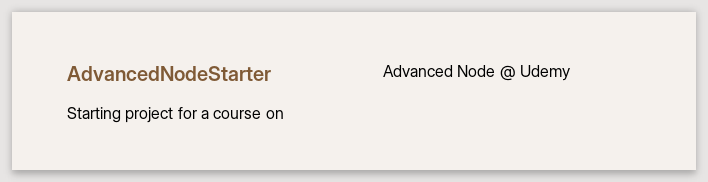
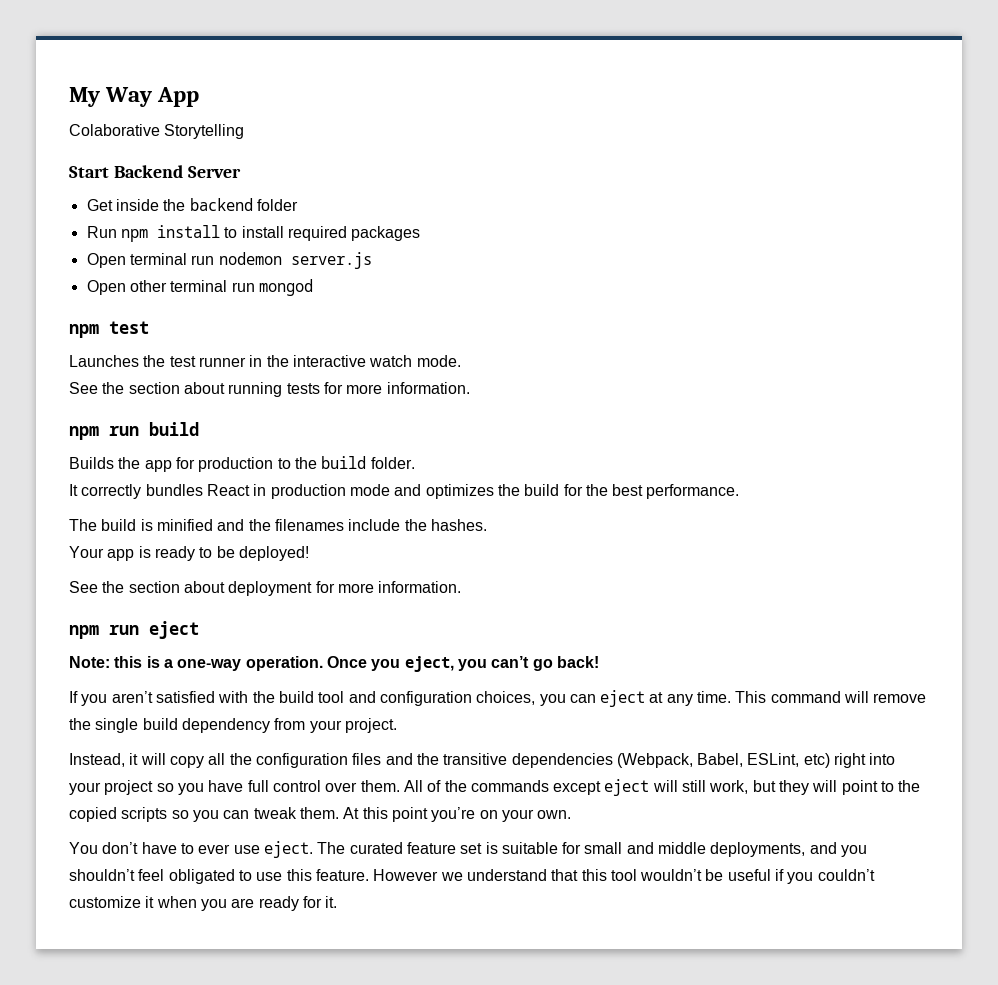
- AdvancedNodeStarter
- Starting project for a course on Advanced Node @ Udemy
+ My Way App
+ Colaborative Storytelling
+ Start Backend Server
+ Get inside the backend folder
+ Run npm install to install required packages
+ Open terminal run nodemon server.js
+ Open other terminal run mongod
+ npm test
+ Launches the test runner in the interactive watch mode.
+ See the section about running tests for more information.
+ npm run build
+ Builds the app for production to the build folder.
+ It correctly bundles React in production mode and optimizes the build for the best performance.
+ The build is minified and the filenames include the hashes.
+ Your app is ready to be deployed!
+ See the section about deployment for more information.
+ npm run eject
+ Note: this is a one-way operation. Once you eject, you can’t go back!
+ If you aren’t satisfied with the build tool and configuration choices, you can eject at any time. This command will remove the single build dependency from your project.
+ Instead, it will copy all the configuration files and the transitive dependencies (Webpack, Babel, ESLint, etc) right into your project so you have full control over them. All of the commands except eject will still work, but they will point to the copied scripts so you can tweak them. At this point you’re on your own.
+ You don’t have to ever use eject. The curated feature set is suitable for small and middle deployments, and you shouldn’t feel obligated to use this feature. However we understand that this tool wouldn’t be useful if you couldn’t customize it when you are ready for it.

